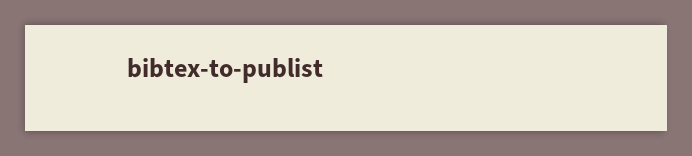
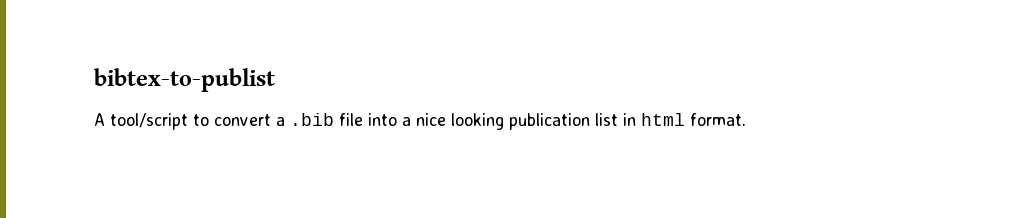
+ A tool/script to convert a .bib file into a nice looking publication list in html format.

